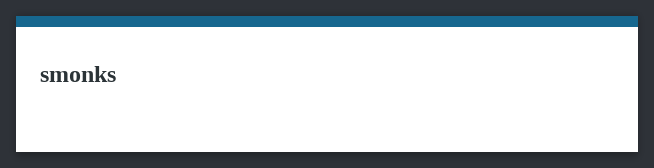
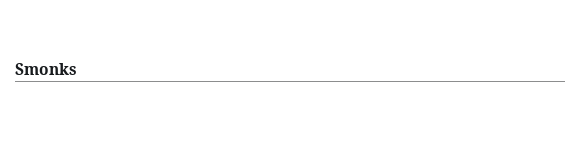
- smonks
+ Smonks

